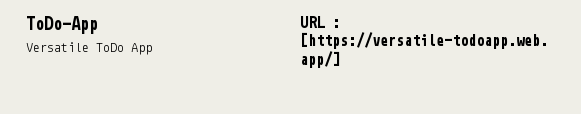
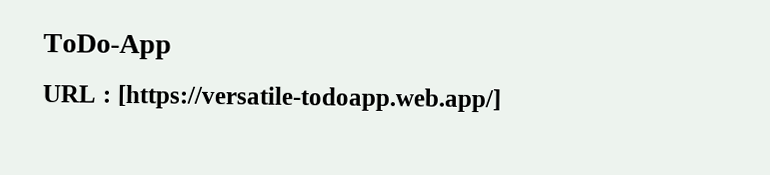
- Versatile ToDo App

